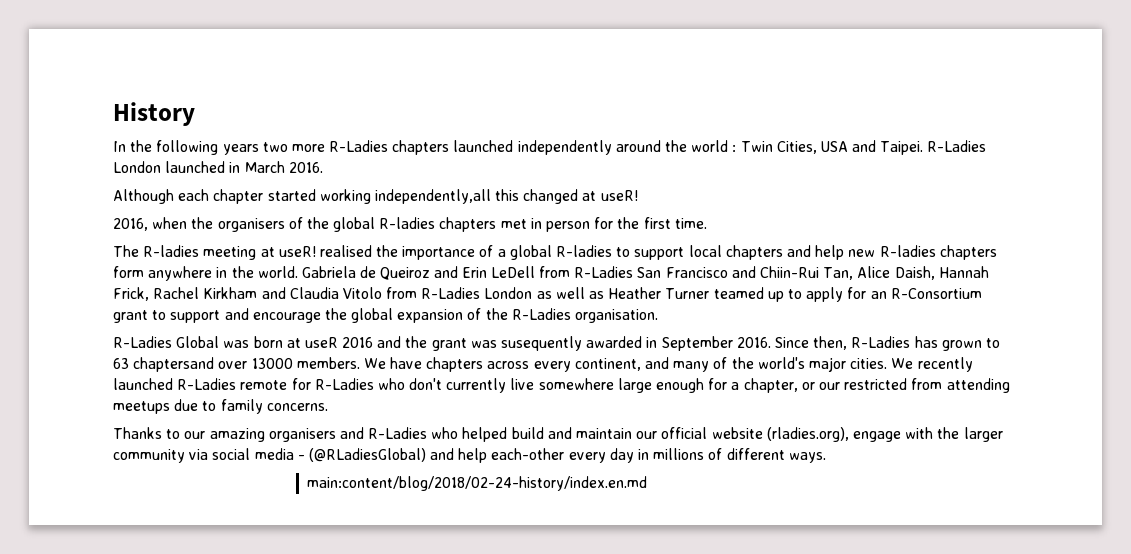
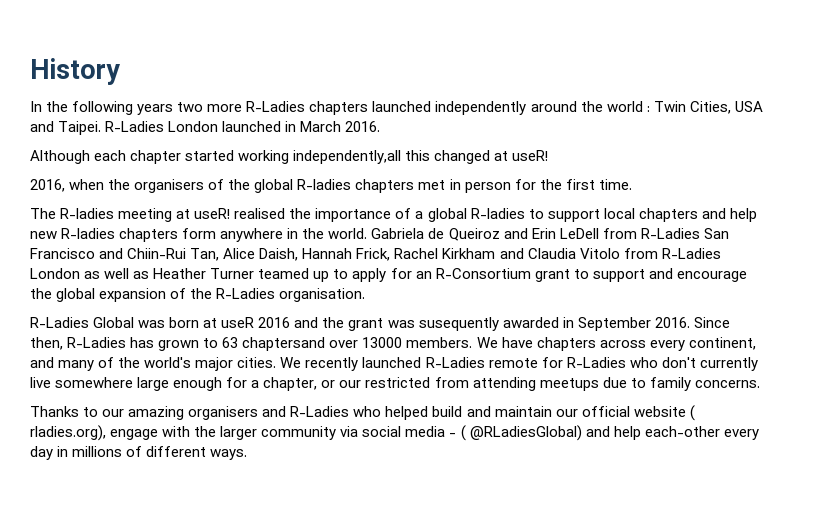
- Thanks to our amazing organisers and R-Ladies who helped build and maintain our official website (rladies.org), engage with the larger community via social media - (@RLadiesGlobal) and help each-other every day in millions of different ways.
+ Thanks to our amazing organisers and R-Ladies who helped build and maintain our official website ( rladies.org), engage with the larger community via social media - ( @RLadiesGlobal) and help each-other every day in millions of different ways.
- main:content/blog/2018/02-24-history/index.en.md

